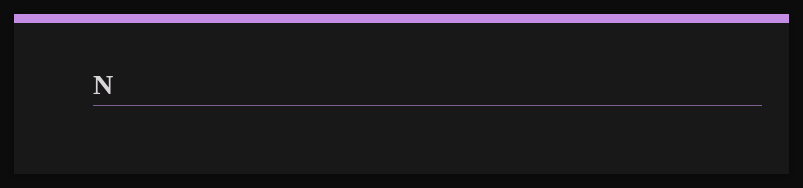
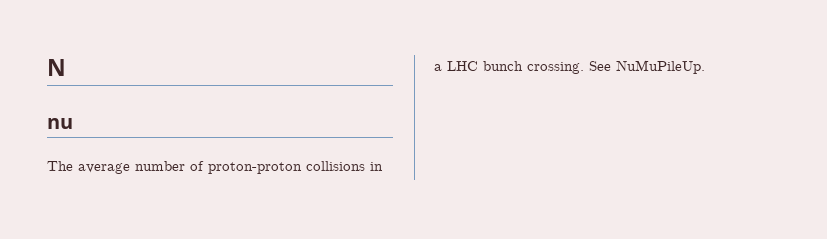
+ nu
+ The average number of proton-proton collisions in a LHC bunch crossing. See NuMuPileUp.

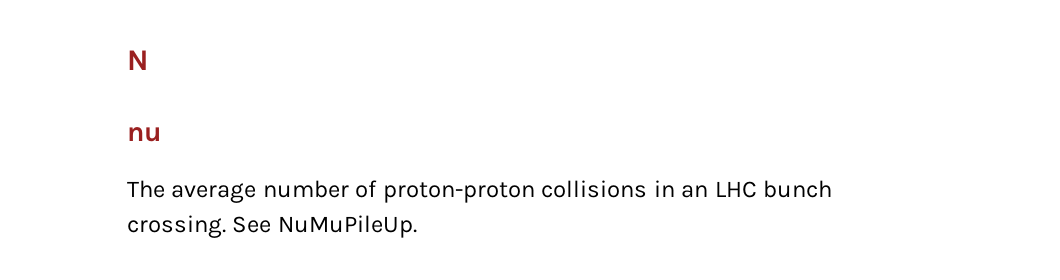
- The average number of proton-proton collisions in a LHC bunch crossing.
+ The average number of proton-proton collisions in an LHC bunch crossing.

